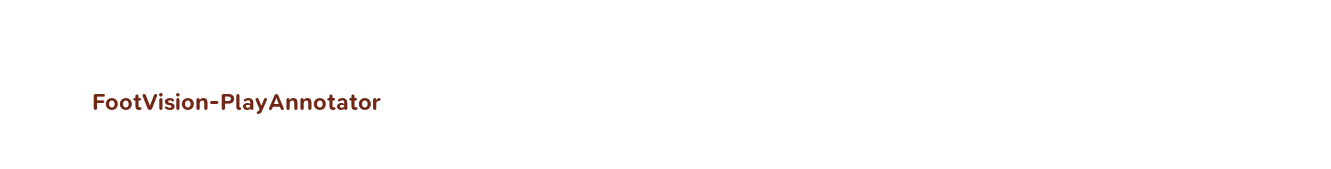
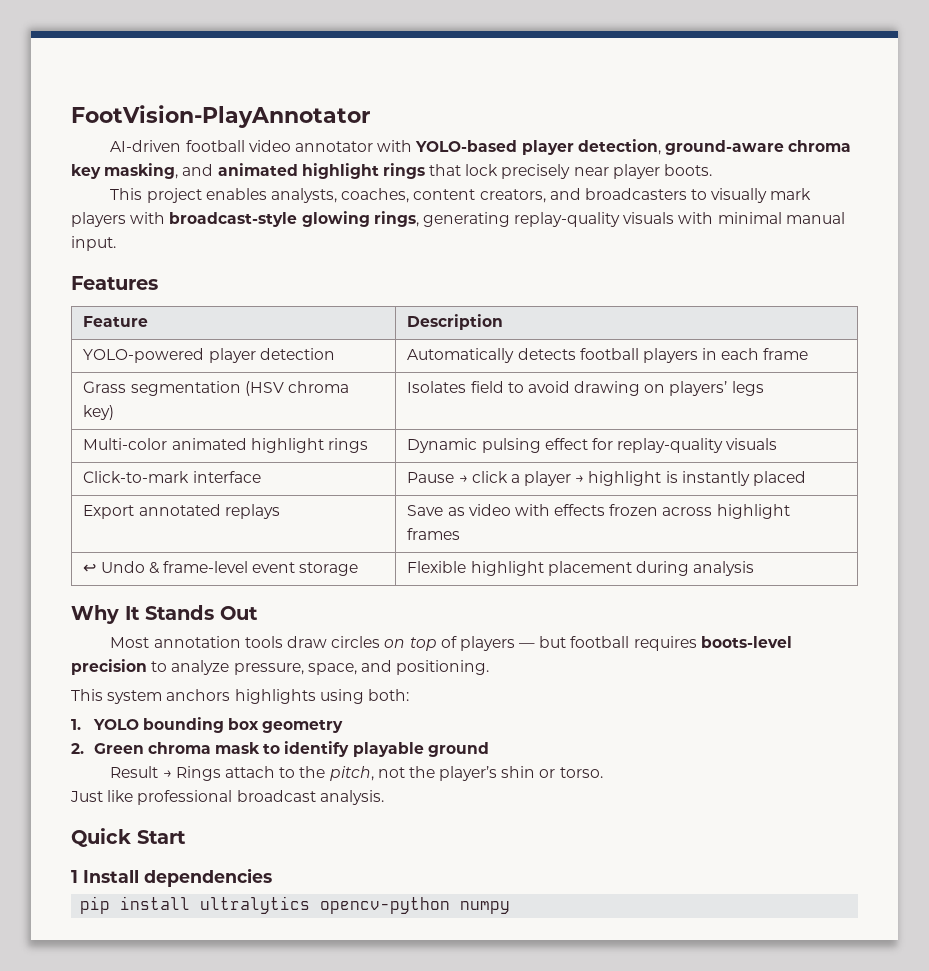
+ AI-driven football video annotator with YOLO-based player detection, ground-aware chroma key masking, and animated highlight rings that lock precisely near player boots.
+ This project enables analysts, coaches, content creators, and broadcasters to visually mark players with broadcast-style glowing rings, generating replay-quality visuals with minimal manual input.
+ Features
+ Feature | Description
+ YOLO-powered player detection | Automatically detects football players in each frame
+ Grass segmentation (HSV chroma key) | Isolates field to avoid drawing on players’ legs
+ Multi-color animated highlight rings | Dynamic pulsing effect for replay-quality visuals
+ Click-to-mark interface | Pause → click a player → highlight is instantly placed
+ Export annotated replays | Save as video with effects frozen across highlight frames
+ ↩ Undo & frame-level event storage | Flexible highlight placement during analysis
+ Why It Stands Out
+ Most annotation tools draw circles on top of players — but football requires boots-level precision to analyze pressure, space, and positioning.
+ This system anchors highlights using both:
+ 1. YOLO bounding box geometry
+ 2. Green chroma mask to identify playable ground
+ Result → Rings attach to the pitch, not the player’s shin or torso.
+ Just like professional broadcast analysis.
+ Quick Start
+ 1 Install dependencies
+ pip install ultralytics opencv-python numpy

